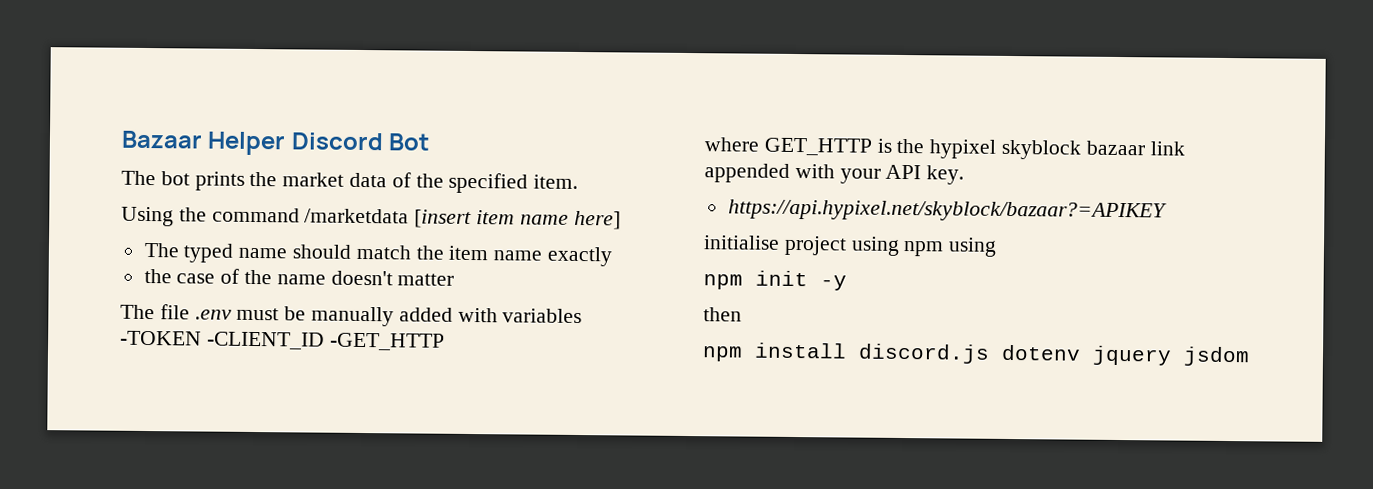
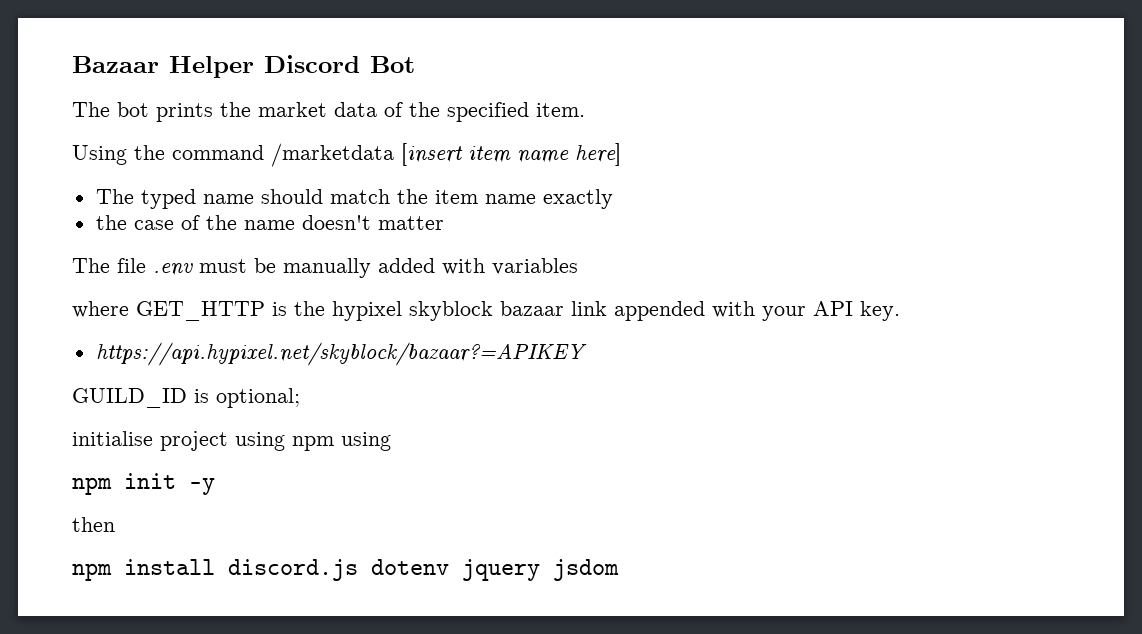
- The file .env must be manually added with variables -TOKEN -CLIENT_ID -GET_HTTP
+ The file .env must be manually added with variables
+ GUILD_ID is optional;

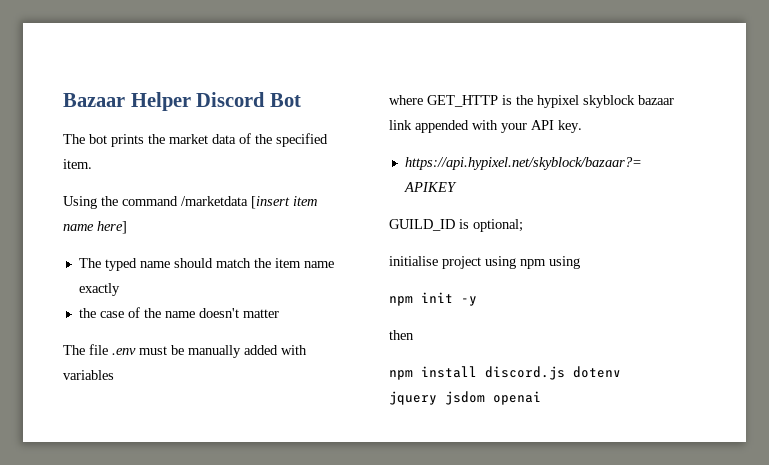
- npm install discord.js dotenv jquery jsdom
+ npm install discord.js dotenv jquery jsdom openai

